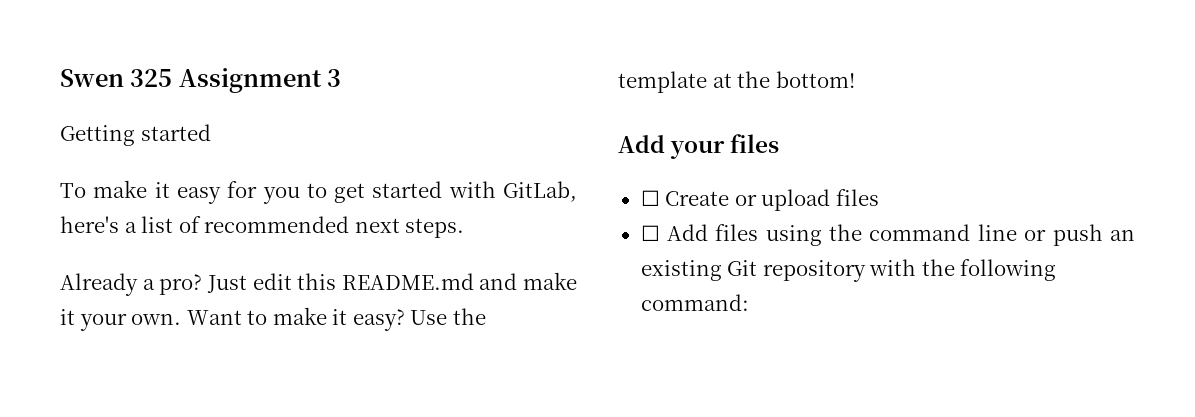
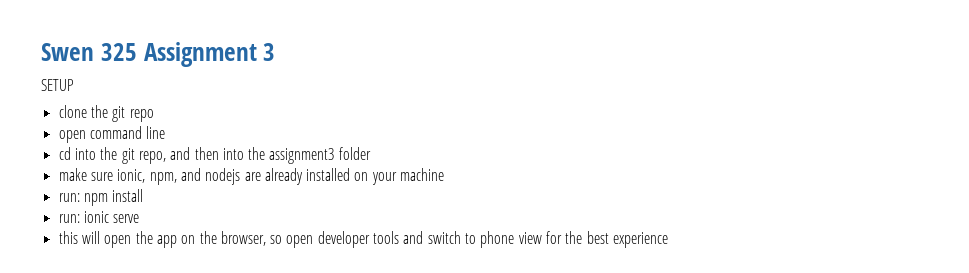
- Getting started
- To make it easy for you to get started with GitLab, here's a list of recommended next steps.
- Already a pro? Just edit this README.md and make it your own. Want to make it easy? Use the template at the bottom!
- Add your files
- ☐ Create or upload files
- ☐ Add files using the command line or push an existing Git repository with the following command:
+ SETUP
+ clone the git repo
+ open command line
+ cd into the git repo, and then into the assignment3 folder
+ make sure ionic, npm, and nodejs are already installed on your machine
+ run: npm install
+ run: ionic serve
+ this will open the app on the browser, so open developer tools and switch to phone view for the best experience

